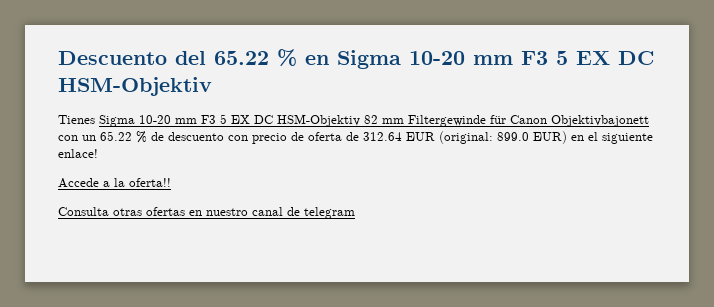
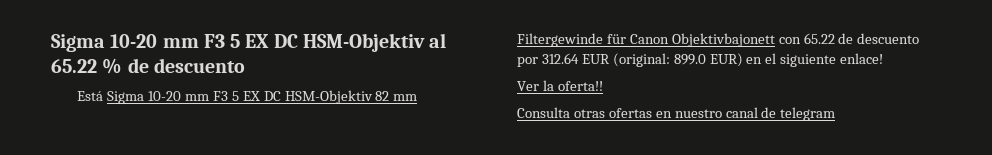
- Descuento del 65.22 % en Sigma 10-20 mm F3 5 EX DC HSM-Objektiv
- Tienes Sigma 10-20 mm F3 5 EX DC HSM-Objektiv 82 mm Filtergewinde für Canon Objektivbajonett con un 65.22 % de descuento con precio de oferta de 312.64 EUR (original: 899.0 EUR) en el siguiente enlace!
+ Sigma 10-20 mm F3 5 EX DC HSM-Objektiv al 65.22 % de descuento
+ Está Sigma 10-20 mm F3 5 EX DC HSM-Objektiv 82 mm Filtergewinde für Canon Objektivbajonett con 65.22 de descuento por 312.64 EUR (original: 899.0 EUR) en el siguiente enlace!
- Accede a la oferta!!
+ Ver la oferta!!

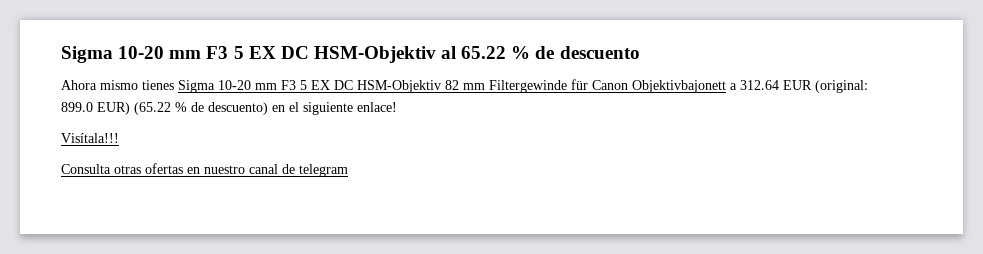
- Está Sigma 10-20 mm F3 5 EX DC HSM-Objektiv 82 mm Filtergewinde für Canon Objektivbajonett con 65.22 de descuento por 312.64 EUR (original: 899.0 EUR) en el siguiente enlace!
+ Ahora mismo tienes Sigma 10-20 mm F3 5 EX DC HSM-Objektiv 82 mm Filtergewinde für Canon Objektivbajonett a 312.64 EUR (original: 899.0 EUR) (65.22 % de descuento) en el siguiente enlace!
- Ver la oferta!!
+ Visítala!!!

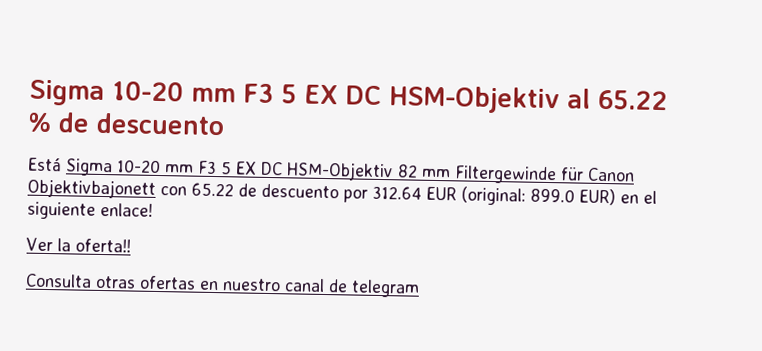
- Ahora mismo tienes Sigma 10-20 mm F3 5 EX DC HSM-Objektiv 82 mm Filtergewinde für Canon Objektivbajonett a 312.64 EUR (original: 899.0 EUR) (65.22 % de descuento) en el siguiente enlace!
+ Está Sigma 10-20 mm F3 5 EX DC HSM-Objektiv 82 mm Filtergewinde für Canon Objektivbajonett con 65.22 de descuento por 312.64 EUR (original: 899.0 EUR) en el siguiente enlace!
- Visítala!!!
+ Ver la oferta!!

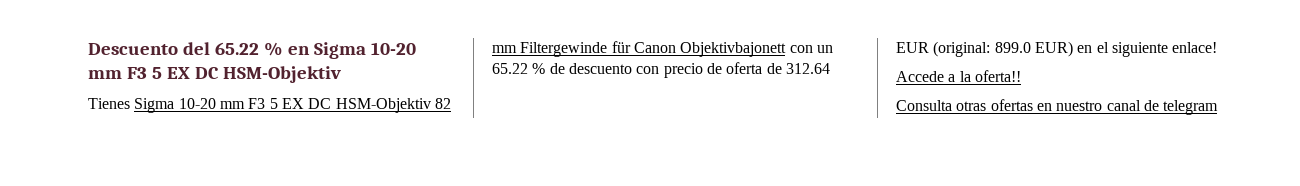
- Sigma 10-20 mm F3 5 EX DC HSM-Objektiv al 65.22 % de descuento
- Está Sigma 10-20 mm F3 5 EX DC HSM-Objektiv 82 mm Filtergewinde für Canon Objektivbajonett con 65.22 de descuento por 312.64 EUR (original: 899.0 EUR) en el siguiente enlace!
+ Descuento del 65.22 % en Sigma 10-20 mm F3 5 EX DC HSM-Objektiv
+ Tienes Sigma 10-20 mm F3 5 EX DC HSM-Objektiv 82 mm Filtergewinde für Canon Objektivbajonett con un 65.22 % de descuento con precio de oferta de 312.64 EUR (original: 899.0 EUR) en el siguiente enlace!
- Ver la oferta!!
+ Accede a la oferta!!

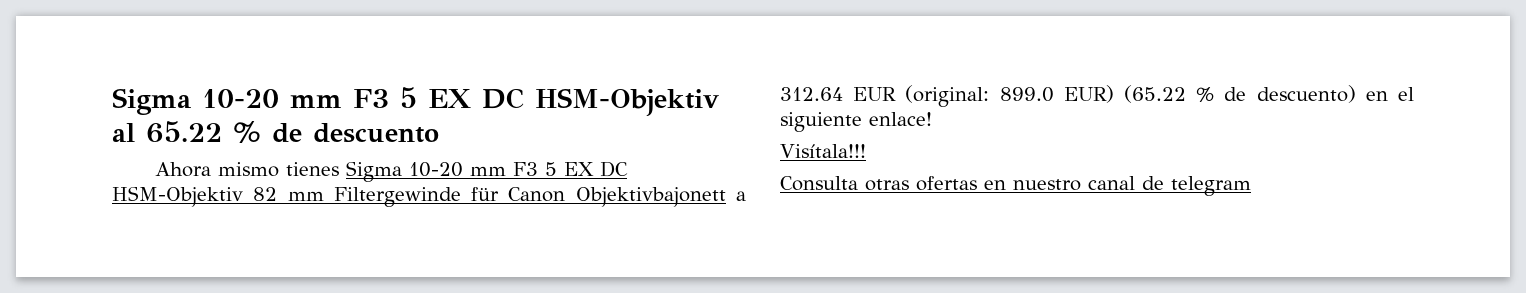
- Descuento del 65.22 % en Sigma 10-20 mm F3 5 EX DC HSM-Objektiv
- Tienes Sigma 10-20 mm F3 5 EX DC HSM-Objektiv 82 mm Filtergewinde für Canon Objektivbajonett con un 65.22 % de descuento con precio de oferta de 312.64 EUR (original: 899.0 EUR) en el siguiente enlace!
+ Sigma 10-20 mm F3 5 EX DC HSM-Objektiv al 65.22 % de descuento
+ Ahora mismo tienes Sigma 10-20 mm F3 5 EX DC HSM-Objektiv 82 mm Filtergewinde für Canon Objektivbajonett a 312.64 EUR (original: 899.0 EUR) (65.22 % de descuento) en el siguiente enlace!
- Accede a la oferta!!
+ Visítala!!!

